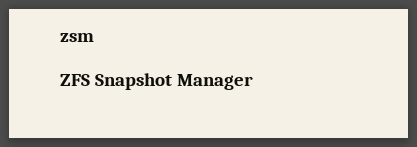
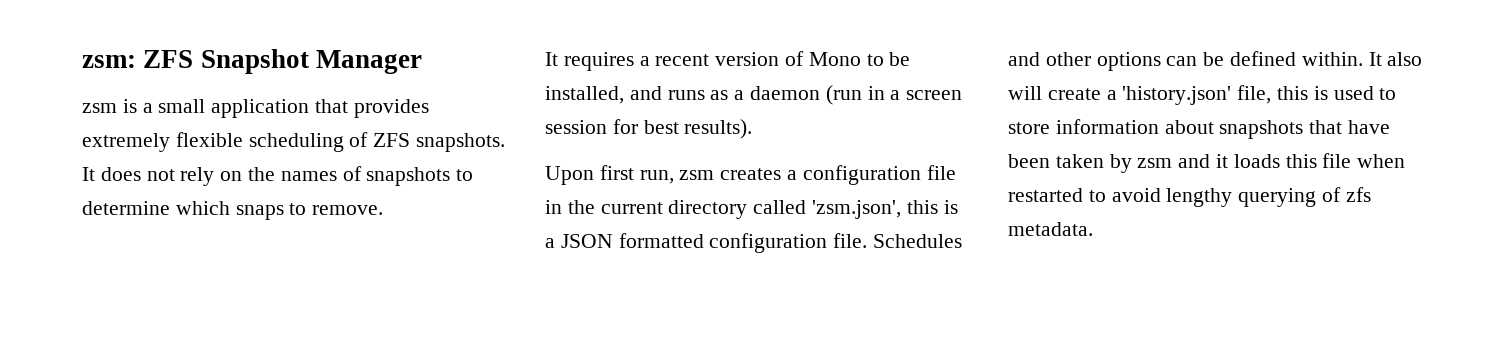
- zsm
- ZFS Snapshot Manager
+ zsm: ZFS Snapshot Manager
+ zsm is a small application that provides extremely flexible scheduling of ZFS snapshots. It does not rely on the names of snapshots to determine which snaps to remove.
+ It requires a recent version of Mono to be installed, and runs as a daemon (run in a screen session for best results).
+ Upon first run, zsm creates a configuration file in the current directory called 'zsm.json', this is a JSON formatted configuration file. Schedules and other options can be defined within. It also will create a 'history.json' file, this is used to store information about snapshots that have been taken by zsm and it loads this file when restarted to avoid lengthy querying of zfs metadata.

